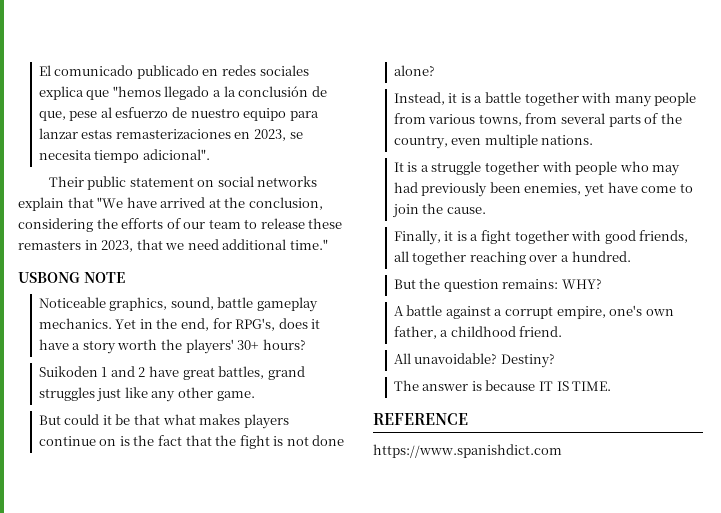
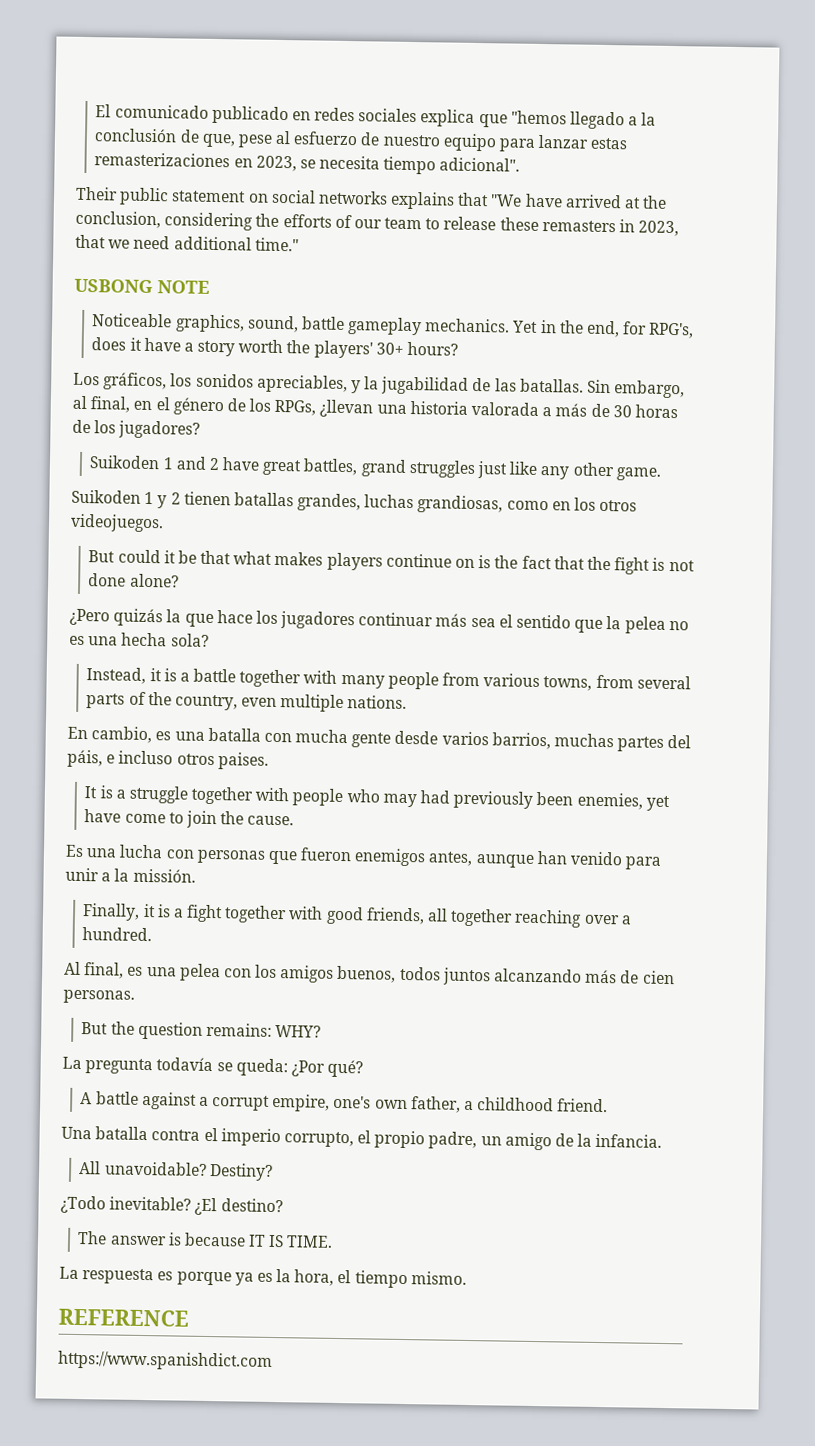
- Their public statement on social networks explain that "We have arrived at the conclusion, considering the efforts of our team to release these remasters in 2023, that we need additional time."
+ Their public statement on social networks explains that "We have arrived at the conclusion, considering the efforts of our team to release these remasters in 2023, that we need additional time."
+ Los gráficos, los sonidos apreciables, y la jugabilidad de las batallas. Sin embargo, al final, en el género de los RPGs, ¿llevan una historia valorada a más de 30 horas de los jugadores?
+ Suikoden 1 y 2 tienen batallas grandes, luchas grandiosas, como en los otros videojuegos.
+ ¿Pero quizás la que hace los jugadores continuar más sea el sentido que la pelea no es una hecha sola?
+ En cambio, es una batalla con mucha gente desde varios barrios, muchas partes del páis, e incluso otros paises.
+ Es una lucha con personas que fueron enemigos antes, aunque han venido para unir a la missión.
+ Al final, es una pelea con los amigos buenos, todos juntos alcanzando más de cien personas.
+ La pregunta todavía se queda: ¿Por qué?
+ Una batalla contra el imperio corrupto, el propio padre, un amigo de la infancia.
+ ¿Todo inevitable? ¿El destino?
+ La respuesta es porque ya es la hora, el tiempo mismo.

